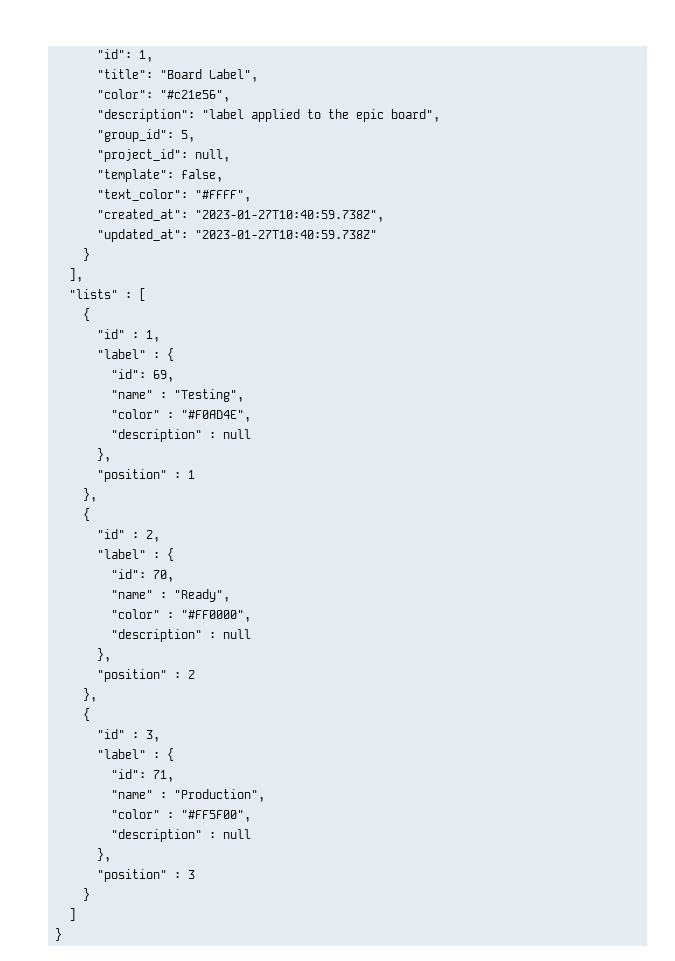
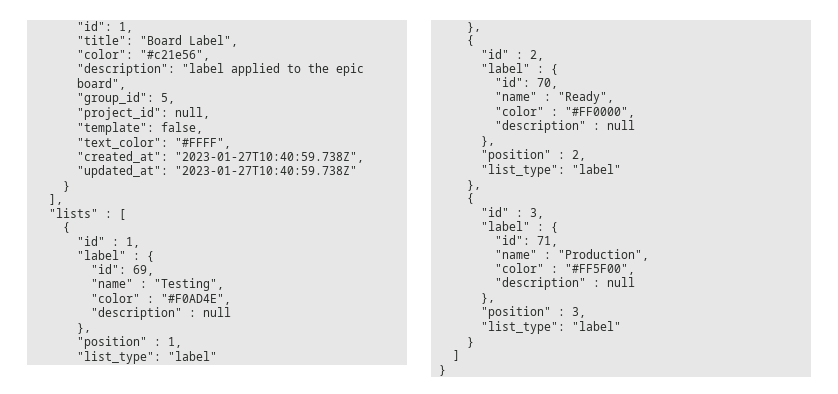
- "position" : 1
+ "position" : 1,
+ "list_type": "label"
- "position" : 2
+ "position" : 2,
+ "list_type": "label"
- "position" : 3
+ "position" : 3,
+ "list_type": "label"

